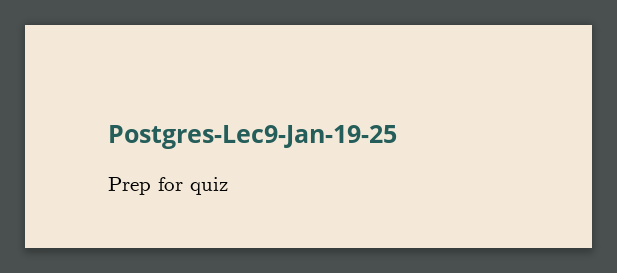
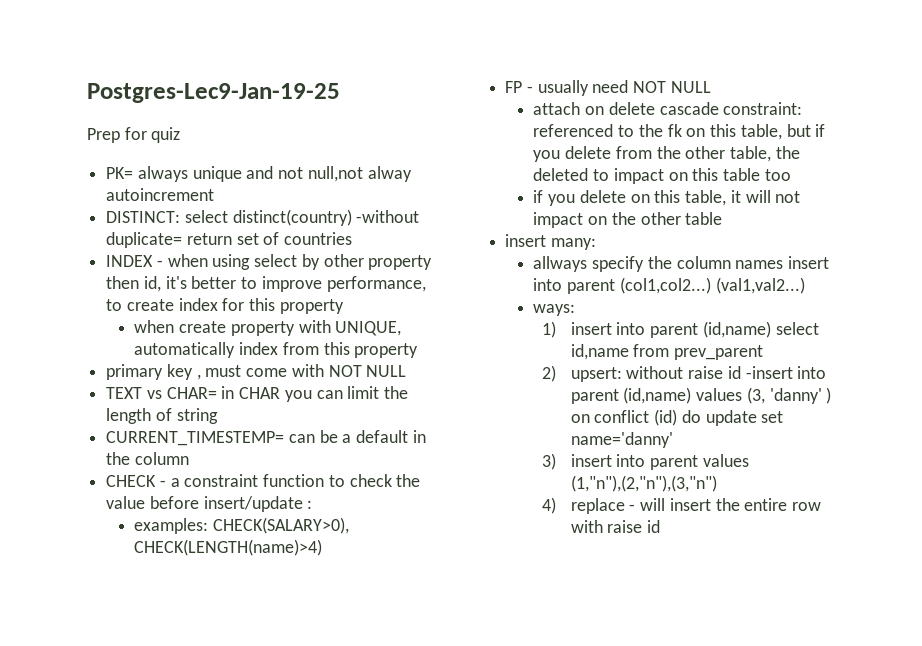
+ PK= always unique and not null,not alway autoincrement
+ DISTINCT: select distinct(country) -without duplicate= return set of countries
+ INDEX - when using select by other property then id, it's better to improve performance, to create index for this property
+ when create property with UNIQUE, automatically index from this property
+ primary key , must come with NOT NULL
+ TEXT vs CHAR= in CHAR you can limit the length of string
+ CURRENT_TIMESTEMP= can be a default in the column
+ CHECK - a constraint function to check the value before insert/update :
+ examples: CHECK(SALARY>0), CHECK(LENGTH(name)>4)
+ FP - usually need NOT NULL
+ attach on delete cascade constraint: referenced to the fk on this table, but if you delete from the other table, the deleted to impact on this table too
+ if you delete on this table, it will not impact on the other table
+ insert many:
+ allways specify the column names insert into parent (col1,col2...) (val1,val2...)
+ ways:
+ 1) insert into parent (id,name) select id,name from prev_parent
+ 2) upsert: without raise id -insert into parent (id,name) values (3, 'danny' ) on conflict (id) do update set name='danny'
+ 3) insert into parent values (1,"n"),(2,"n"),(3,"n")
+ 4) replace - will insert the entire row with raise id

